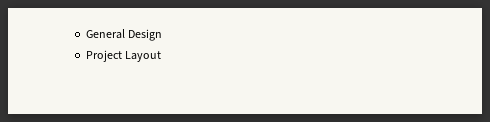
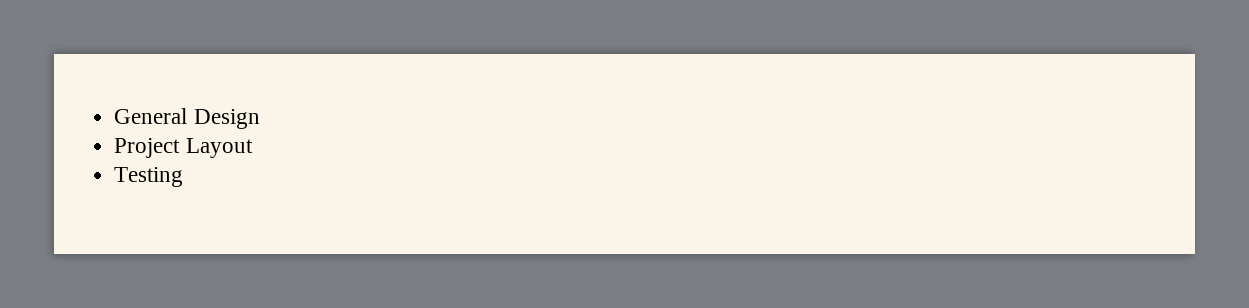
+ Testing

